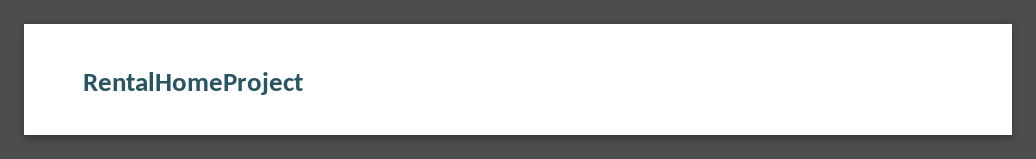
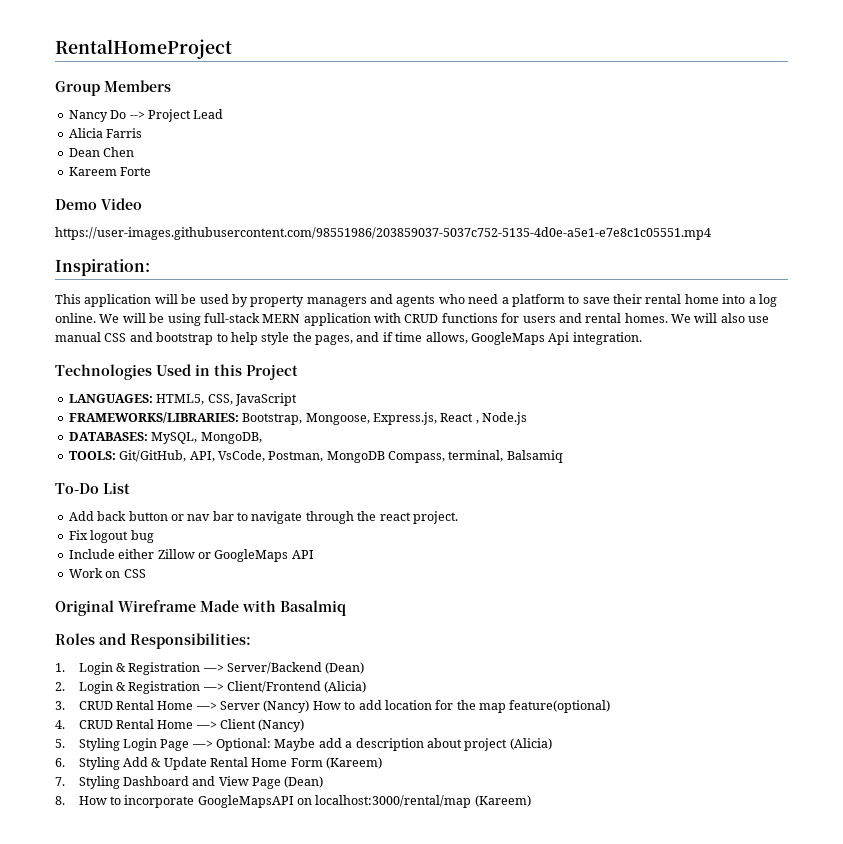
+ Group Members
+ Nancy Do --> Project Lead
+ Alicia Farris
+ Dean Chen
+ Kareem Forte
+ Demo Video
+ https://user-images.githubusercontent.com/98551986/203859037-5037c752-5135-4d0e-a5e1-e7e8c1c05551.mp4
+ Inspiration:
+ This application will be used by property managers and agents who need a platform to save their rental home into a log online. We will be using full-stack MERN application with CRUD functions for users and rental homes. We will also use manual CSS and bootstrap to help style the pages, and if time allows, GoogleMaps Api integration.
+ Technologies Used in this Project
+ LANGUAGES: HTML5, CSS, JavaScript
+ FRAMEWORKS/LIBRARIES: Bootstrap, Mongoose, Express.js, React , Node.js
+ DATABASES: MySQL, MongoDB,
+ TOOLS: Git/GitHub, API, VsCode, Postman, MongoDB Compass, terminal, Balsamiq
+ To-Do List
+ Add back button or nav bar to navigate through the react project.
+ Fix logout bug
+ Include either Zillow or GoogleMaps API
+ Work on CSS
+ Original Wireframe Made with Basalmiq
+ Roles and Responsibilities:
+ 1. Login & Registration —> Server/Backend (Dean)
+ 2. Login & Registration —> Client/Frontend (Alicia)
+ 3. CRUD Rental Home —> Server (Nancy) How to add location for the map feature(optional)
+ 4. CRUD Rental Home —> Client (Nancy)
+ 5. Styling Login Page —> Optional: Maybe add a description about project (Alicia)
+ 6. Styling Add & Update Rental Home Form (Kareem)
+ 7. Styling Dashboard and View Page (Dean)
+ 8. How to incorporate GoogleMapsAPI on localhost:3000/rental/map (Kareem)

